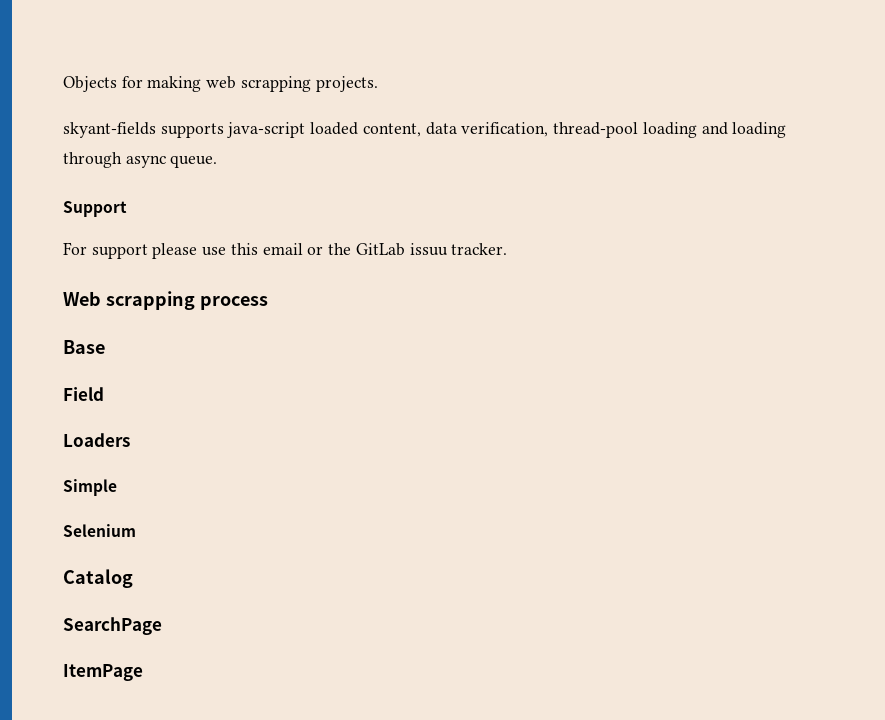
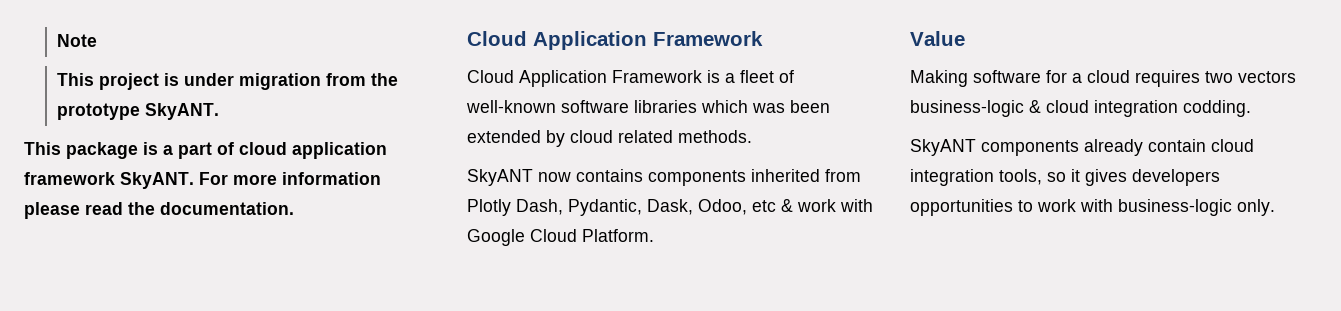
- Objects for making web scrapping projects.
- skyant-fields supports java-script loaded content, data verification, thread-pool loading and loading through async queue.
- Support
- For support please use this email or the GitLab issuu tracker.
- Web scrapping process
- Base
- Field
- Loaders
- Simple
- Selenium
- Catalog
- SearchPage
- ItemPage
+ Note
+ This project is under migration from the prototype SkyANT.
+ This package is a part of cloud application framework SkyANT. For more information please read the documentation.
+ Cloud Application Framework
+ Cloud Application Framework is a fleet of well-known software libraries which was been extended by cloud related methods.
+ SkyANT now contains components inherited from Plotly Dash, Pydantic, Dask, Odoo, etc & work with Google Cloud Platform.
+ Value
+ Making software for a cloud requires two vectors business-logic & cloud integration codding.
+ SkyANT components already contain cloud integration tools, so it gives developers opportunities to work with business-logic only.

